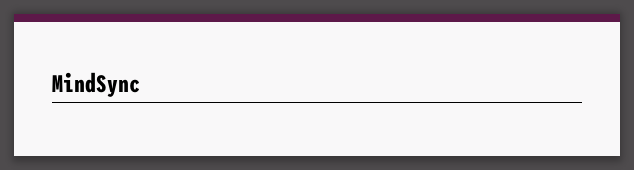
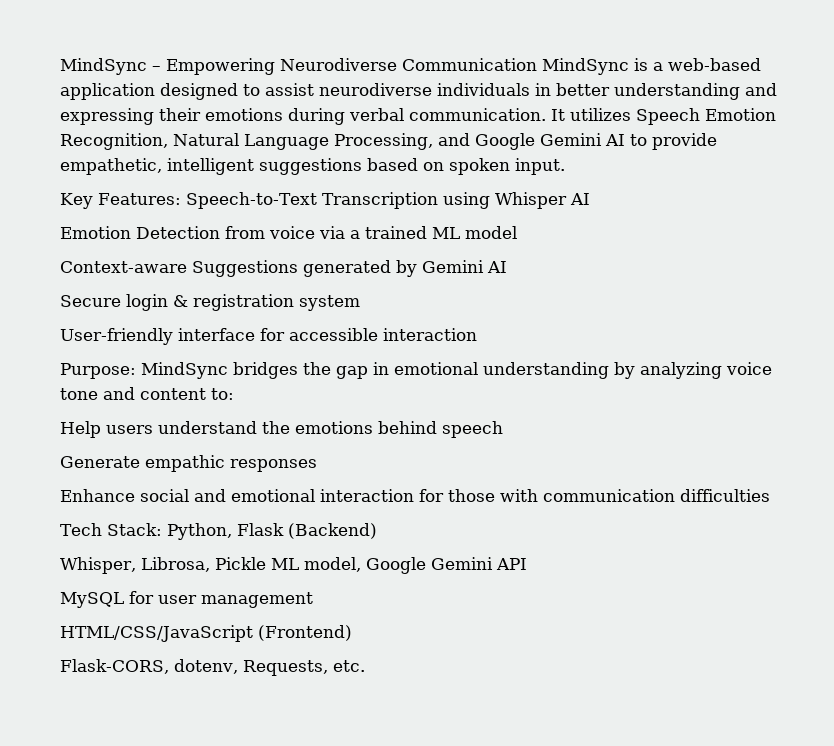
- MindSync
+ MindSync – Empowering Neurodiverse Communication MindSync is a web-based application designed to assist neurodiverse individuals in better understanding and expressing their emotions during verbal communication. It utilizes Speech Emotion Recognition, Natural Language Processing, and Google Gemini AI to provide empathetic, intelligent suggestions based on spoken input.
+ Key Features: Speech-to-Text Transcription using Whisper AI
+ Emotion Detection from voice via a trained ML model
+ Context-aware Suggestions generated by Gemini AI
+ Secure login & registration system
+ User-friendly interface for accessible interaction
+ Purpose: MindSync bridges the gap in emotional understanding by analyzing voice tone and content to:
+ Help users understand the emotions behind speech
+ Generate empathic responses
+ Enhance social and emotional interaction for those with communication difficulties
+ Tech Stack: Python, Flask (Backend)
+ Whisper, Librosa, Pickle ML model, Google Gemini API
+ MySQL for user management
+ HTML/CSS/JavaScript (Frontend)
+ Flask-CORS, dotenv, Requests, etc.

